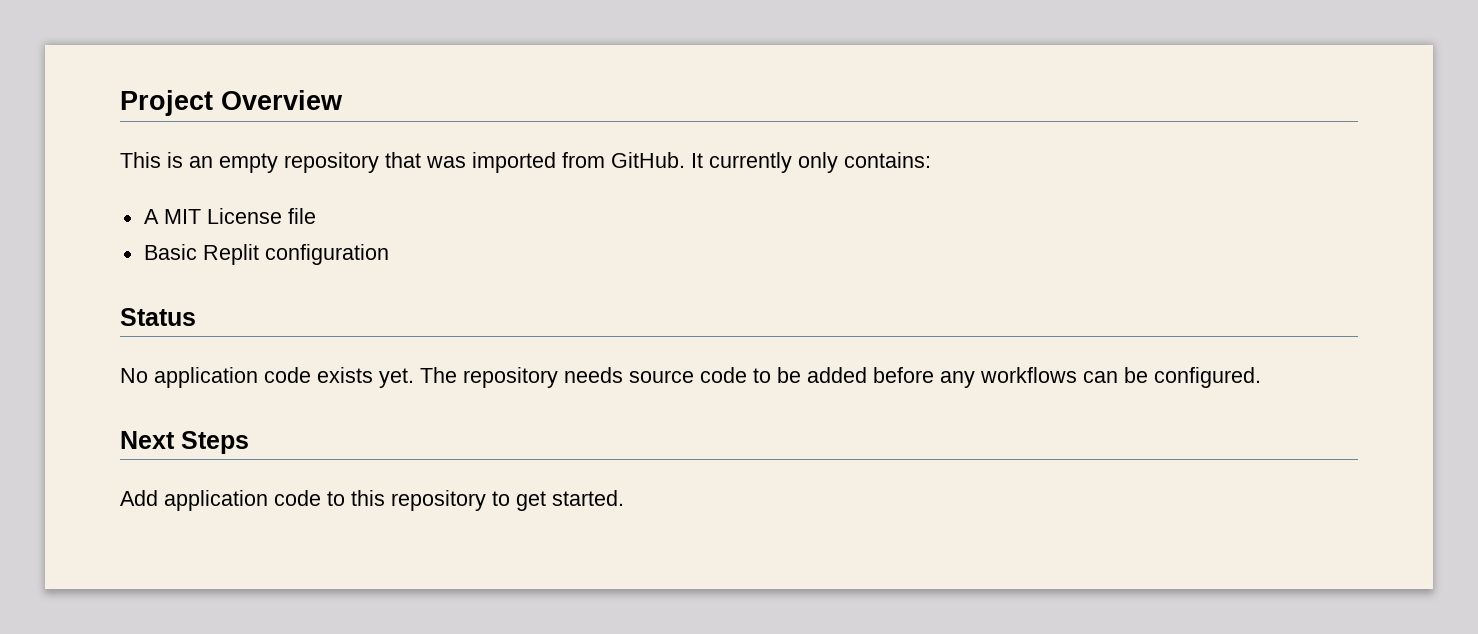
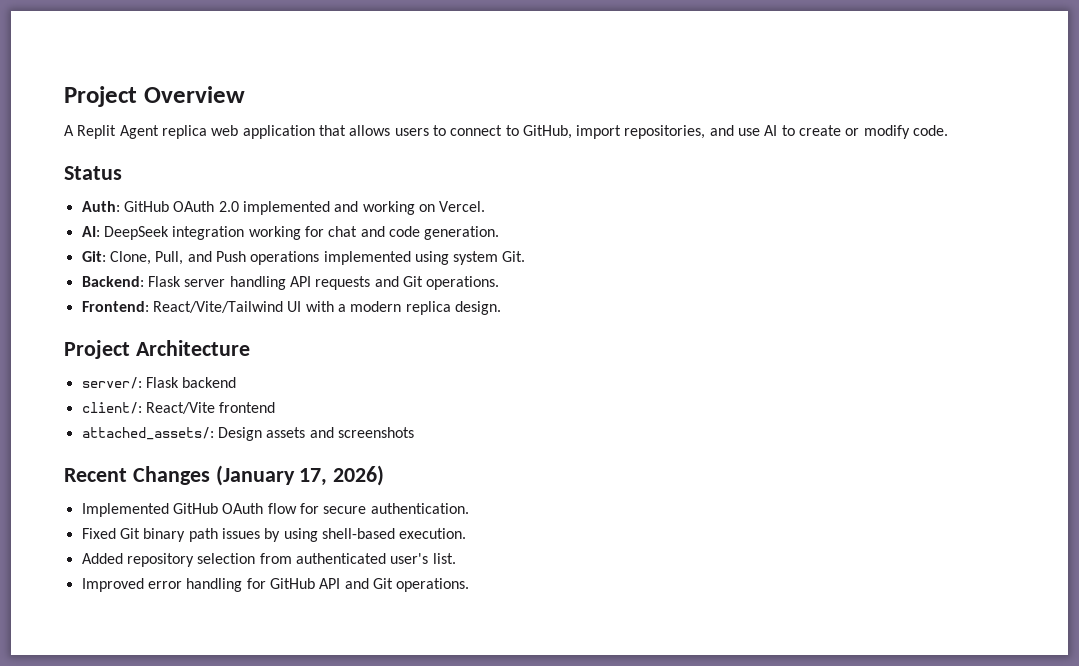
- This is an empty repository that was imported from GitHub. It currently only contains:
- A MIT License file
- Basic Replit configuration
+ A Replit Agent replica web application that allows users to connect to GitHub, import repositories, and use AI to create or modify code.
  Status
- No application code exists yet. The repository needs source code to be added before any workflows can be configured.
- Next Steps
- Add application code to this repository to get started.
+ Auth: GitHub OAuth 2.0 implemented and working on Vercel.
+ AI: DeepSeek integration working for chat and code generation.
+ Git: Clone, Pull, and Push operations implemented using system Git.
+ Backend: Flask server handling API requests and Git operations.
+ Frontend: React/Vite/Tailwind UI with a modern replica design.
+ Project Architecture
+ server/: Flask backend
+ client/: React/Vite frontend
+ attached_assets/: Design assets and screenshots
+ Recent Changes (January 17, 2026)
+ Implemented GitHub OAuth flow for secure authentication.
+ Fixed Git binary path issues by using shell-based execution.
+ Added repository selection from authenticated user's list.
+ Improved error handling for GitHub API and Git operations.

